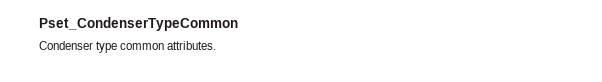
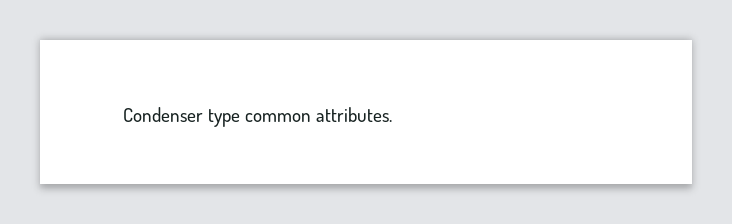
- Pset_CondenserTypeCommon

